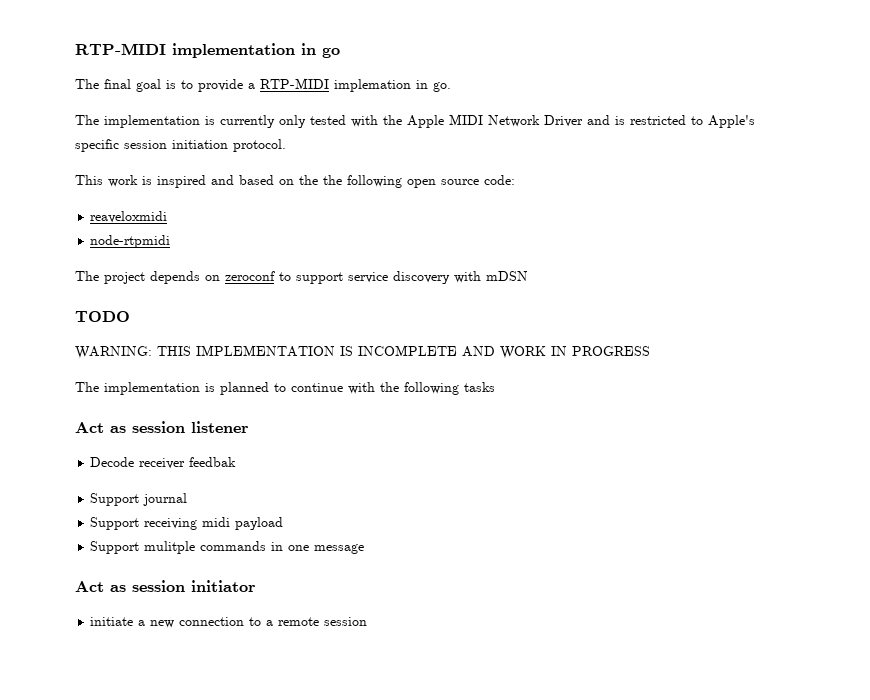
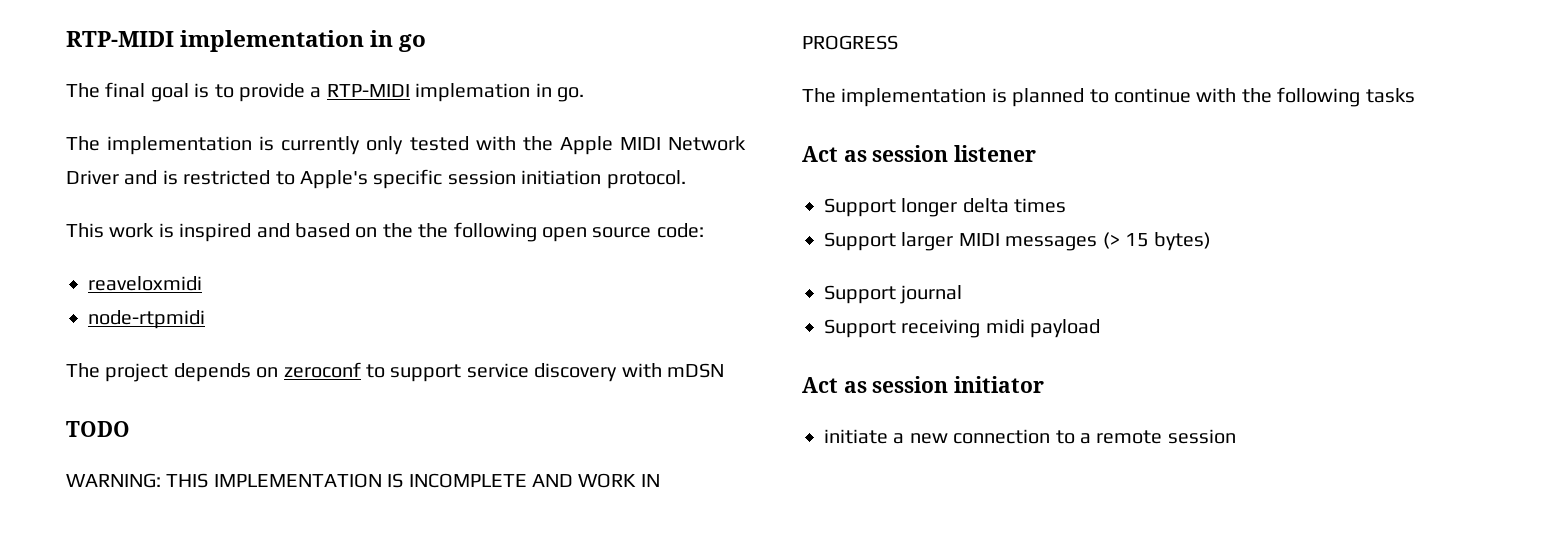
- Decode receiver feedbak
+ Support longer delta times
+ Support larger MIDI messages (> 15 bytes)
- Support mulitple commands in one message

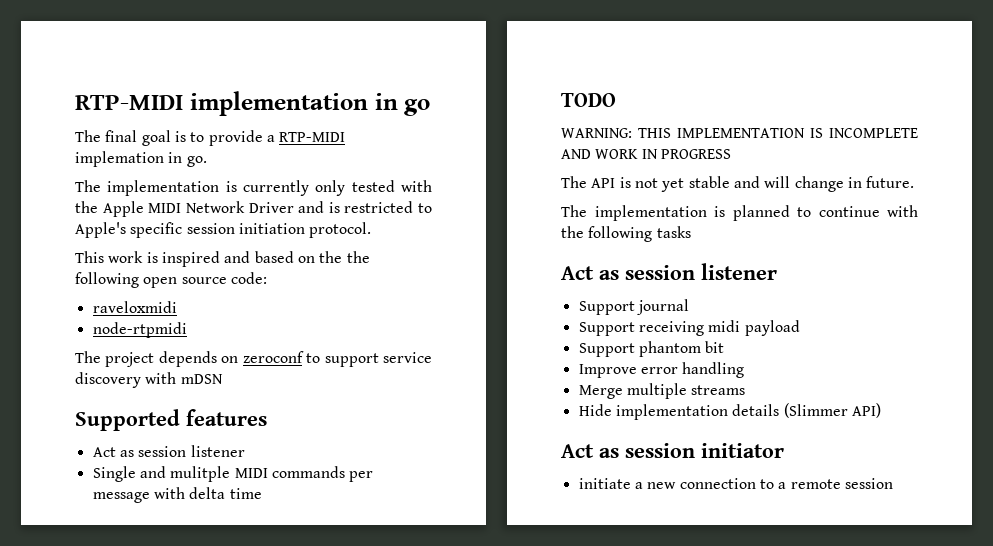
- reaveloxmidi
+ raveloxmidi
+ Supported features
+ Act as session listener
+ Single and mulitple MIDI commands per message with delta time
+ The API is not yet stable and will change in future.
- Support longer delta times
- Support larger MIDI messages (> 15 bytes)
+ Support phantom bit
+ Improve error handling
+ Merge multiple streams
+ Hide implementation details (Slimmer API)

